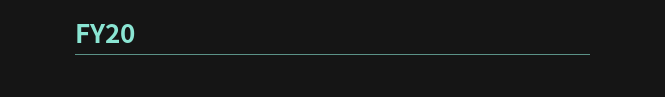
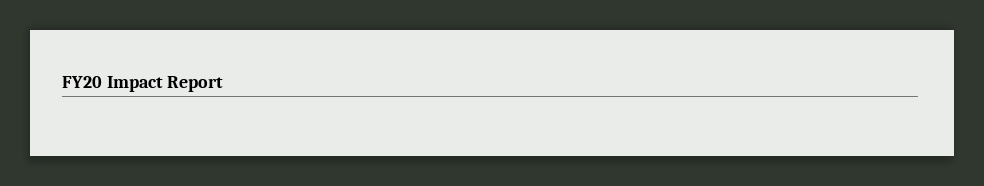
- FY20
+ FY20 Impact Report

